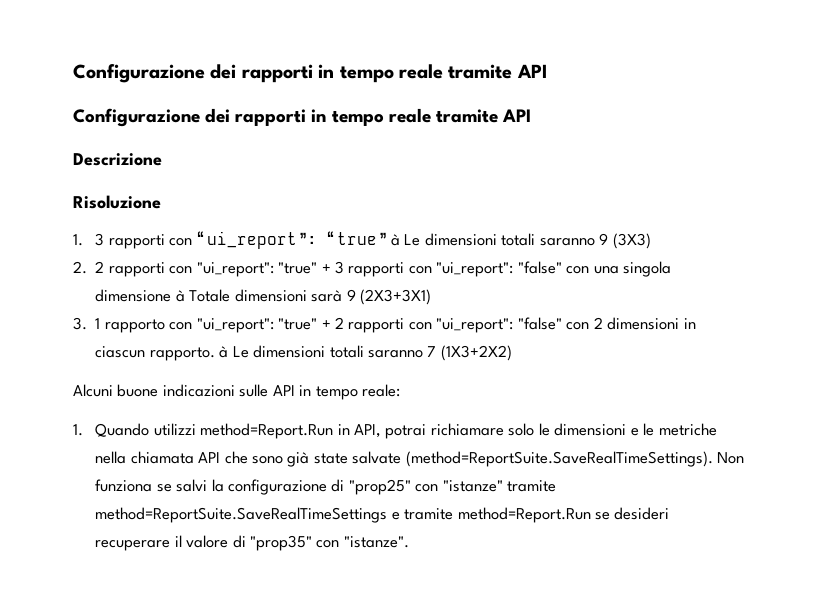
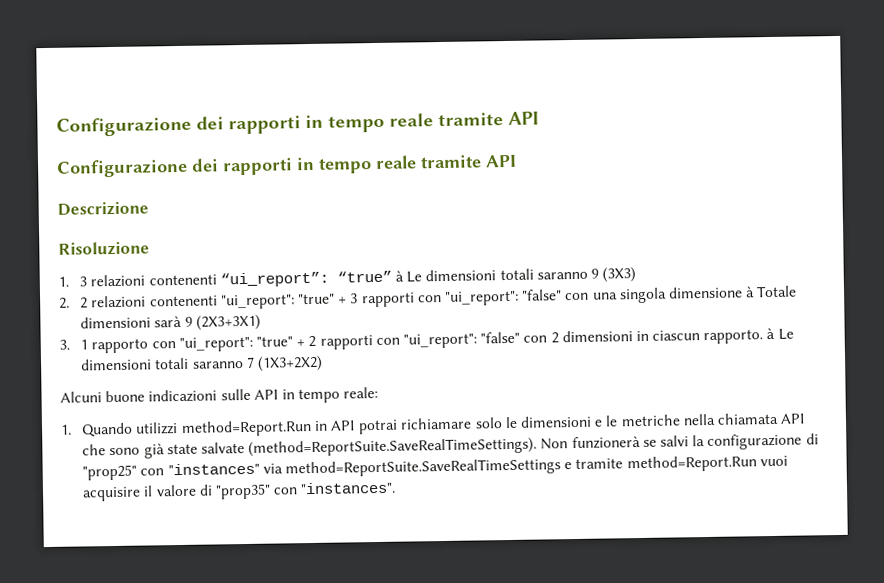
- 1. 3 rapporti con “ui_report”: “true” à Le dimensioni totali saranno 9 (3X3)
+ 1. 3 relazioni contenenti “ui_report”: “true” à Le dimensioni totali saranno 9 (3X3)
- 2. 2 rapporti con "ui_report": "true" + 3 rapporti con "ui_report": "false" con una singola dimensione à Totale dimensioni sarà 9 (2X3+3X1)
+ 2. 2 relazioni contenenti "ui_report": "true" + 3 rapporti con "ui_report": "false" con una singola dimensione à Totale dimensioni sarà 9 (2X3+3X1)
- 1. Quando utilizzi method=Report.Run in API, potrai richiamare solo le dimensioni e le metriche nella chiamata API che sono già state salvate (method=ReportSuite.SaveRealTimeSettings). Non funziona se salvi la configurazione di "prop25" con "istanze" tramite method=ReportSuite.SaveRealTimeSettings e tramite method=Report.Run se desideri recuperare il valore di "prop35" con "istanze".
+ 1. Quando utilizzi method=Report.Run in API potrai richiamare solo le dimensioni e le metriche nella chiamata API che sono già state salvate (method=ReportSuite.SaveRealTimeSettings). Non funzionerà se salvi la configurazione di "prop25" con "instances" via method=ReportSuite.SaveRealTimeSettings e tramite method=Report.Run vuoi acquisire il valore di "prop35" con "instances".

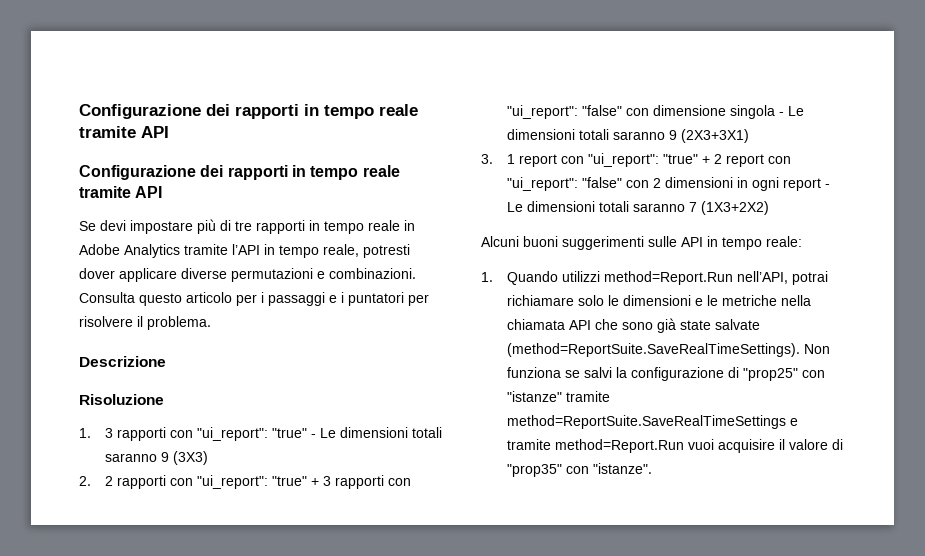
+ Se devi impostare più di tre rapporti in tempo reale in Adobe Analytics tramite l’API in tempo reale, potresti dover applicare diverse permutazioni e combinazioni. Consulta questo articolo per i passaggi e i puntatori per risolvere il problema.
- 1. 3 relazioni contenenti “ui_report”: “true” à Le dimensioni totali saranno 9 (3X3)
+ 1. 3 rapporti con "ui_report": "true" - Le dimensioni totali saranno 9 (3X3)
- 2. 2 relazioni contenenti "ui_report": "true" + 3 rapporti con "ui_report": "false" con una singola dimensione à Totale dimensioni sarà 9 (2X3+3X1)
+ 2. 2 rapporti con "ui_report": "true" + 3 rapporti con "ui_report": "false" con dimensione singola - Le dimensioni totali saranno 9 (2X3+3X1)
- 3. 1 rapporto con "ui_report": "true" + 2 rapporti con "ui_report": "false" con 2 dimensioni in ciascun rapporto. à Le dimensioni totali saranno 7 (1X3+2X2)
+ 3. 1 report con "ui_report": "true" + 2 report con "ui_report": "false" con 2 dimensioni in ogni report - Le dimensioni totali saranno 7 (1X3+2X2)
- Alcuni buone indicazioni sulle API in tempo reale:
+ Alcuni buoni suggerimenti sulle API in tempo reale:
- 1. Quando utilizzi method=Report.Run in API potrai richiamare solo le dimensioni e le metriche nella chiamata API che sono già state salvate (method=ReportSuite.SaveRealTimeSettings). Non funzionerà se salvi la configurazione di "prop25" con "instances" via method=ReportSuite.SaveRealTimeSettings e tramite method=Report.Run vuoi acquisire il valore di "prop35" con "instances".
+ 1. Quando utilizzi method=Report.Run nell’API, potrai richiamare solo le dimensioni e le metriche nella chiamata API che sono già state salvate (method=ReportSuite.SaveRealTimeSettings). Non funziona se salvi la configurazione di "prop25" con "istanze" tramite method=ReportSuite.SaveRealTimeSettings e tramite method=Report.Run vuoi acquisire il valore di "prop35" con "istanze".

